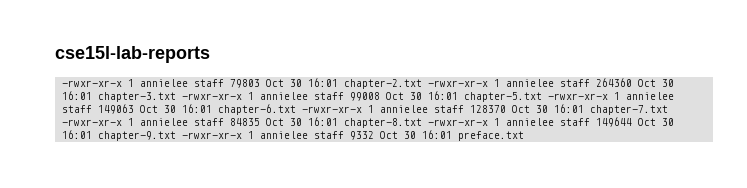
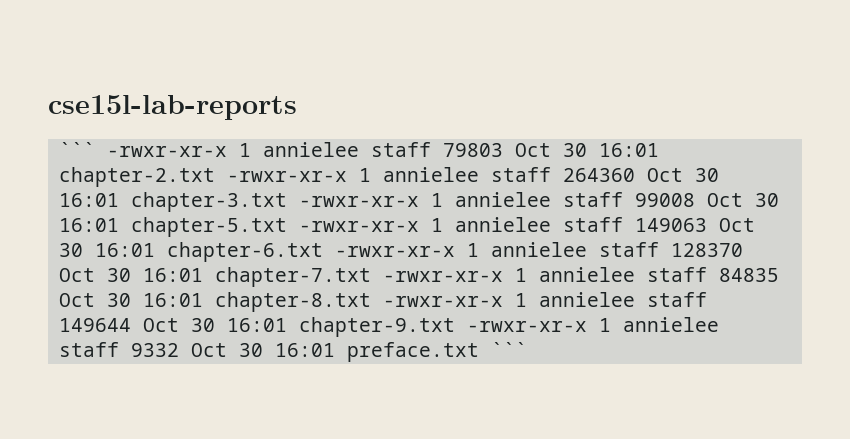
- -rwxr-xr-x 1 annielee staff 79803 Oct 30 16:01 chapter-2.txt -rwxr-xr-x 1 annielee staff 264360 Oct 30 16:01 chapter-3.txt -rwxr-xr-x 1 annielee staff 99008 Oct 30 16:01 chapter-5.txt -rwxr-xr-x 1 annielee staff 149063 Oct 30 16:01 chapter-6.txt -rwxr-xr-x 1 annielee staff 128370 Oct 30 16:01 chapter-7.txt -rwxr-xr-x 1 annielee staff 84835 Oct 30 16:01 chapter-8.txt -rwxr-xr-x 1 annielee staff 149644 Oct 30 16:01 chapter-9.txt -rwxr-xr-x 1 annielee staff 9332 Oct 30 16:01 preface.txt
+ ˋˋˋ -rwxr-xr-x 1 annielee staff 79803 Oct 30 16:01 chapter-2.txt -rwxr-xr-x 1 annielee staff 264360 Oct 30 16:01 chapter-3.txt -rwxr-xr-x 1 annielee staff 99008 Oct 30 16:01 chapter-5.txt -rwxr-xr-x 1 annielee staff 149063 Oct 30 16:01 chapter-6.txt -rwxr-xr-x 1 annielee staff 128370 Oct 30 16:01 chapter-7.txt -rwxr-xr-x 1 annielee staff 84835 Oct 30 16:01 chapter-8.txt -rwxr-xr-x 1 annielee staff 149644 Oct 30 16:01 chapter-9.txt -rwxr-xr-x 1 annielee staff 9332 Oct 30 16:01 preface.txt ˋˋˋ

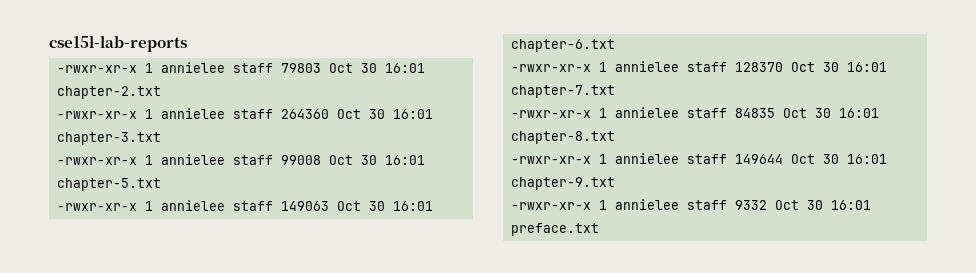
- ˋˋˋ -rwxr-xr-x 1 annielee staff 79803 Oct 30 16:01 chapter-2.txt -rwxr-xr-x 1 annielee staff 264360 Oct 30 16:01 chapter-3.txt -rwxr-xr-x 1 annielee staff 99008 Oct 30 16:01 chapter-5.txt -rwxr-xr-x 1 annielee staff 149063 Oct 30 16:01 chapter-6.txt -rwxr-xr-x 1 annielee staff 128370 Oct 30 16:01 chapter-7.txt -rwxr-xr-x 1 annielee staff 84835 Oct 30 16:01 chapter-8.txt -rwxr-xr-x 1 annielee staff 149644 Oct 30 16:01 chapter-9.txt -rwxr-xr-x 1 annielee staff 9332 Oct 30 16:01 preface.txt ˋˋˋ
+ -rwxr-xr-x 1 annielee staff 79803 Oct 30 16:01 chapter-2.txt
+ -rwxr-xr-x 1 annielee staff 264360 Oct 30 16:01 chapter-3.txt
+ -rwxr-xr-x 1 annielee staff 99008 Oct 30 16:01 chapter-5.txt
+ -rwxr-xr-x 1 annielee staff 149063 Oct 30 16:01 chapter-6.txt
+ -rwxr-xr-x 1 annielee staff 128370 Oct 30 16:01 chapter-7.txt
+ -rwxr-xr-x 1 annielee staff 84835 Oct 30 16:01 chapter-8.txt
+ -rwxr-xr-x 1 annielee staff 149644 Oct 30 16:01 chapter-9.txt
+ -rwxr-xr-x 1 annielee staff 9332 Oct 30 16:01 preface.txt

